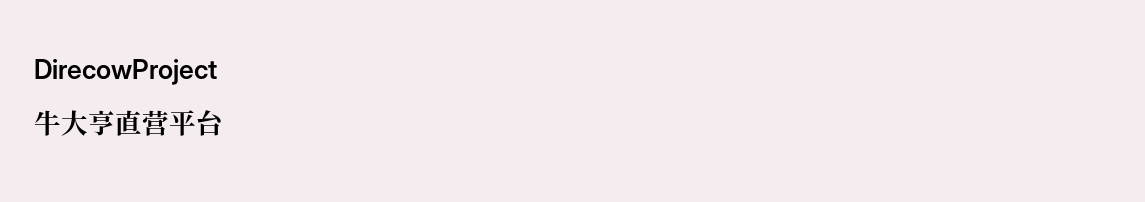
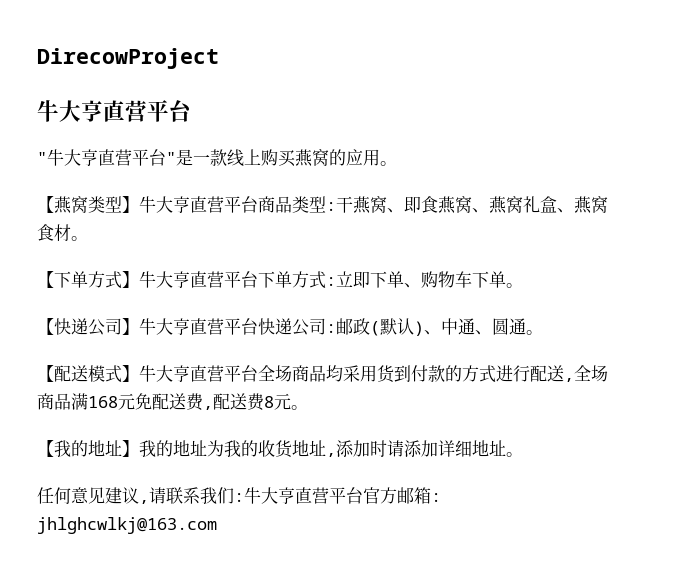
+ "牛大亨直营平台"是一款线上购买燕窝的应用。
+ 【燕窝类型】牛大亨直营平台商品类型:干燕窝、即食燕窝、燕窝礼盒、燕窝食材。
+ 【下单方式】牛大亨直营平台下单方式:立即下单、购物车下单。
+ 【快递公司】牛大亨直营平台快递公司:邮政(默认)、中通、圆通。
+ 【配送模式】牛大亨直营平台全场商品均采用货到付款的方式进行配送,全场商品满168元免配送费,配送费8元。
+ 【我的地址】我的地址为我的收货地址,添加时请添加详细地址。
+ 任何意见建议,请联系我们:牛大亨直营平台官方邮箱: jhlghcwlkj@163.com

